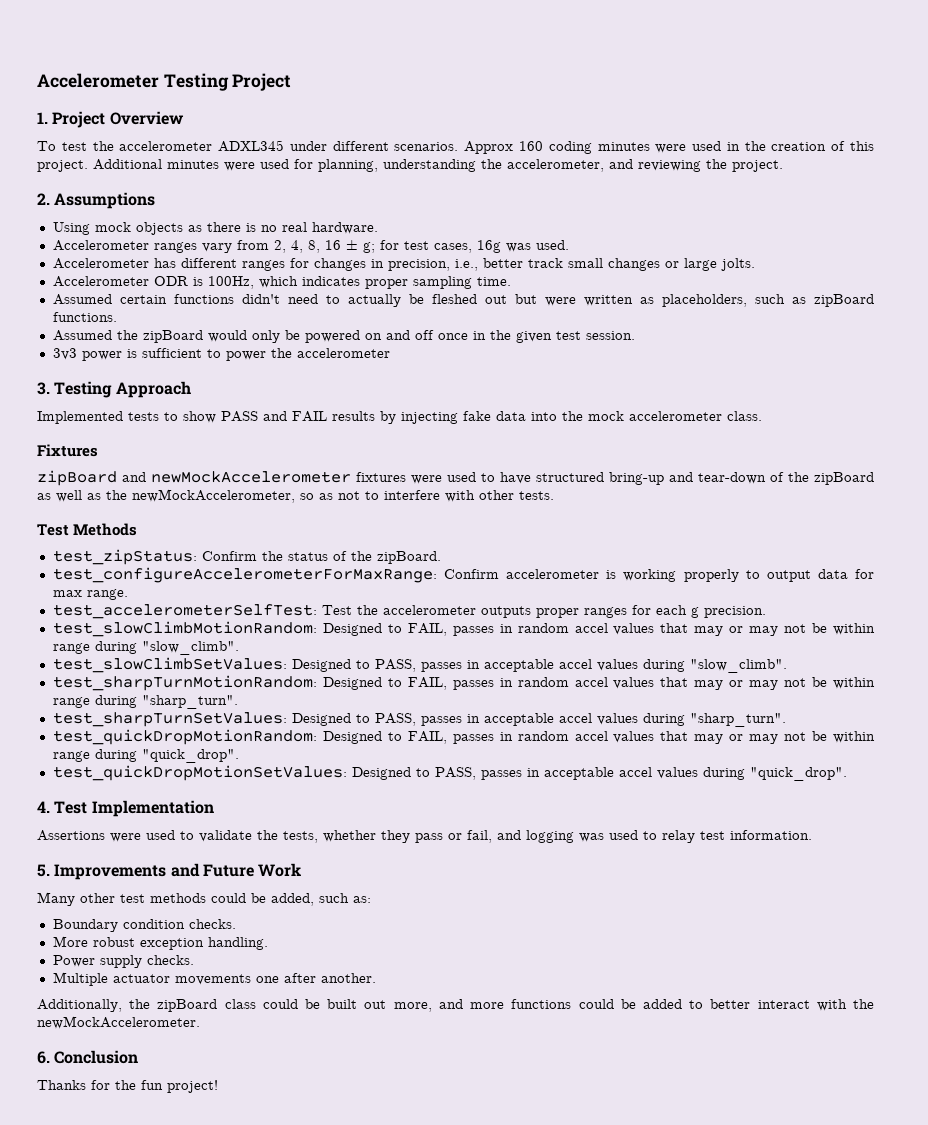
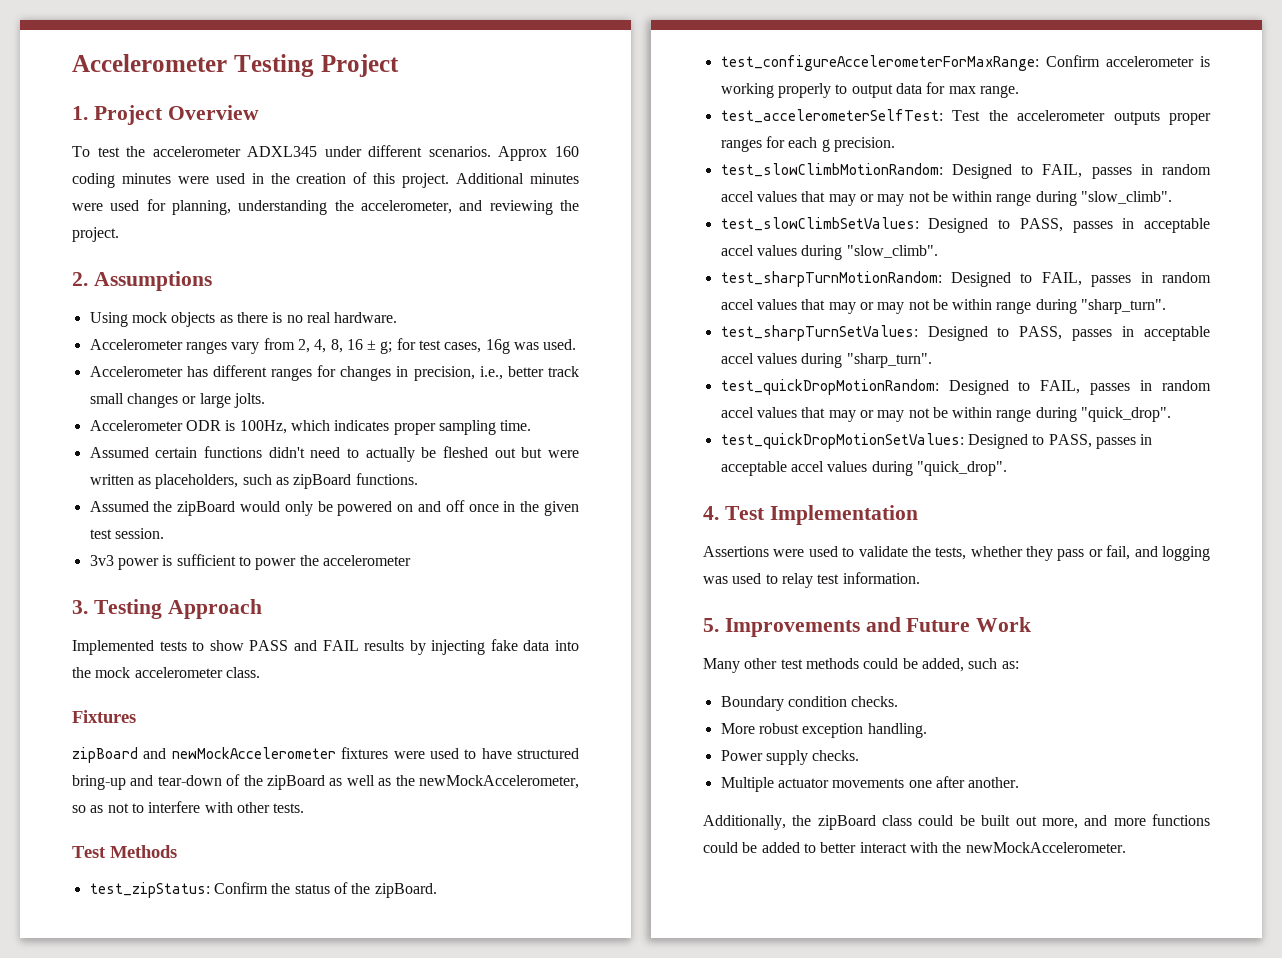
- 6. Conclusion
- Thanks for the fun project!

